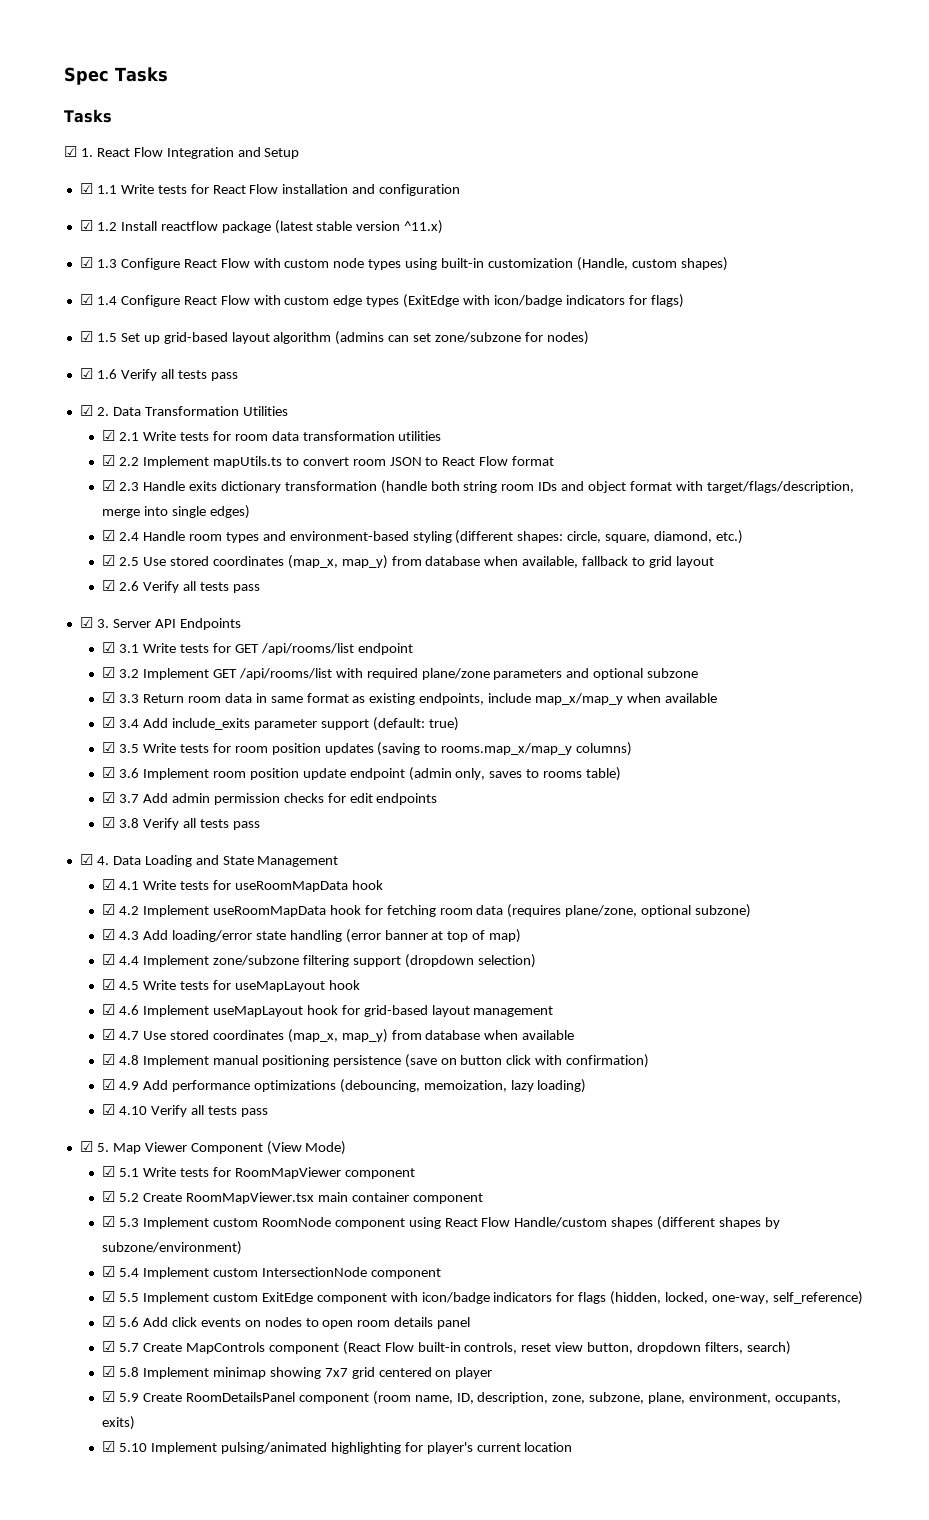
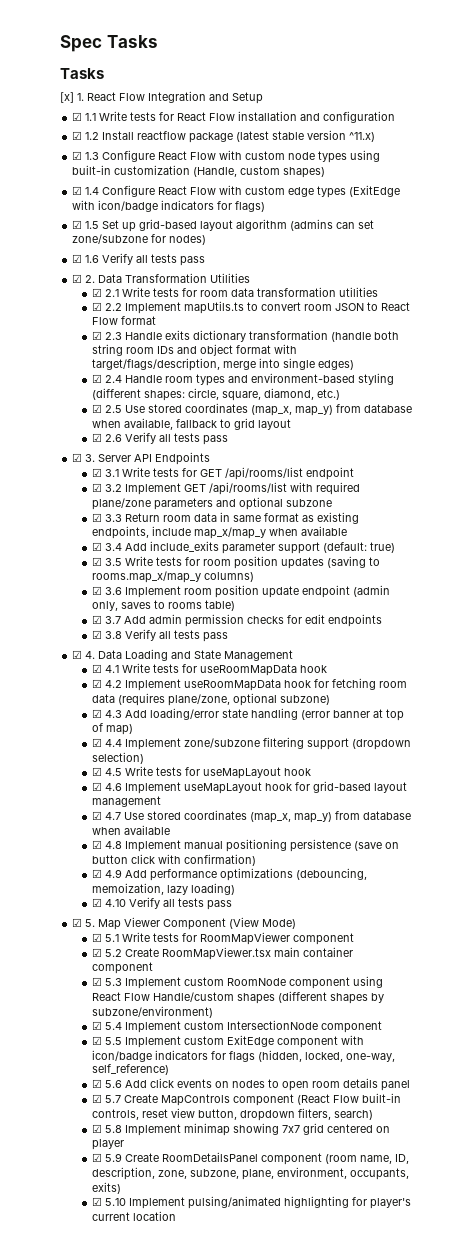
- ☑ 1. React Flow Integration and Setup
+ [x] 1. React Flow Integration and Setup

